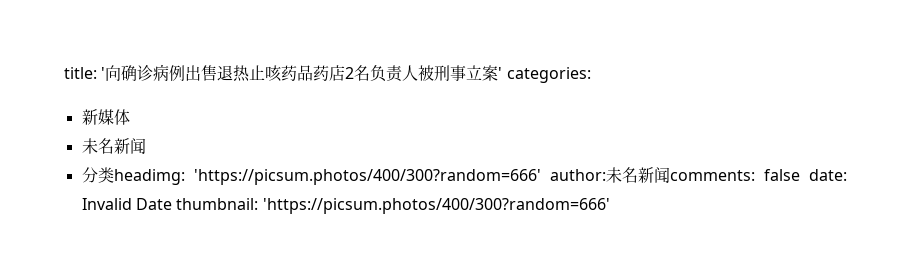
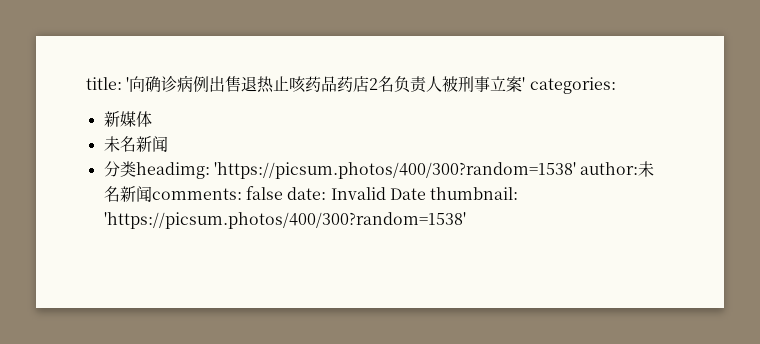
- 分类headimg: 'https://picsum.photos/400/300?random=666' author:未名新闻comments: false date: Invalid Date thumbnail: 'https://picsum.photos/400/300?random=666'
+ 分类headimg: 'https://picsum.photos/400/300?random=1538' author:未名新闻comments: false date: Invalid Date thumbnail: 'https://picsum.photos/400/300?random=1538'

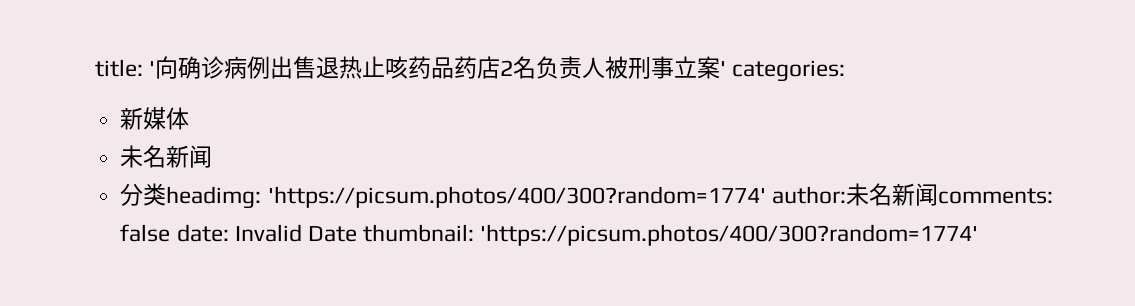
- 分类headimg: 'https://picsum.photos/400/300?random=1538' author:未名新闻comments: false date: Invalid Date thumbnail: 'https://picsum.photos/400/300?random=1538'
+ 分类headimg: 'https://picsum.photos/400/300?random=1774' author:未名新闻comments: false date: Invalid Date thumbnail: 'https://picsum.photos/400/300?random=1774'

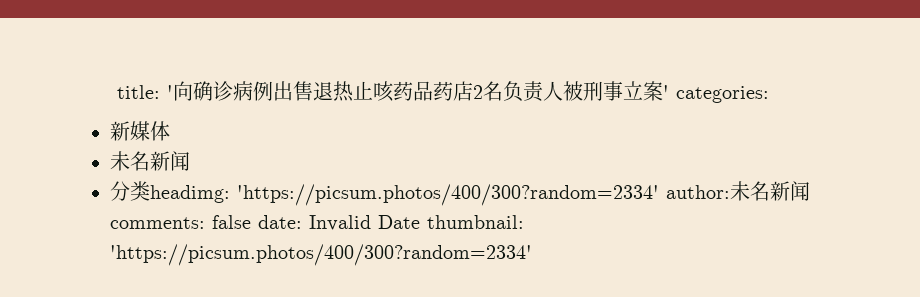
- 分类headimg: 'https://picsum.photos/400/300?random=1774' author:未名新闻comments: false date: Invalid Date thumbnail: 'https://picsum.photos/400/300?random=1774'
+ 分类headimg: 'https://picsum.photos/400/300?random=2334' author:未名新闻comments: false date: Invalid Date thumbnail: 'https://picsum.photos/400/300?random=2334'

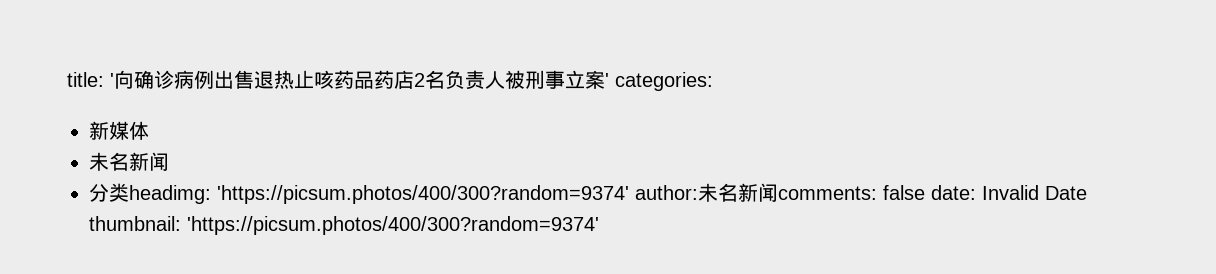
- 分类headimg: 'https://picsum.photos/400/300?random=2334' author:未名新闻comments: false date: Invalid Date thumbnail: 'https://picsum.photos/400/300?random=2334'
+ 分类headimg: 'https://picsum.photos/400/300?random=9374' author:未名新闻comments: false date: Invalid Date thumbnail: 'https://picsum.photos/400/300?random=9374'

